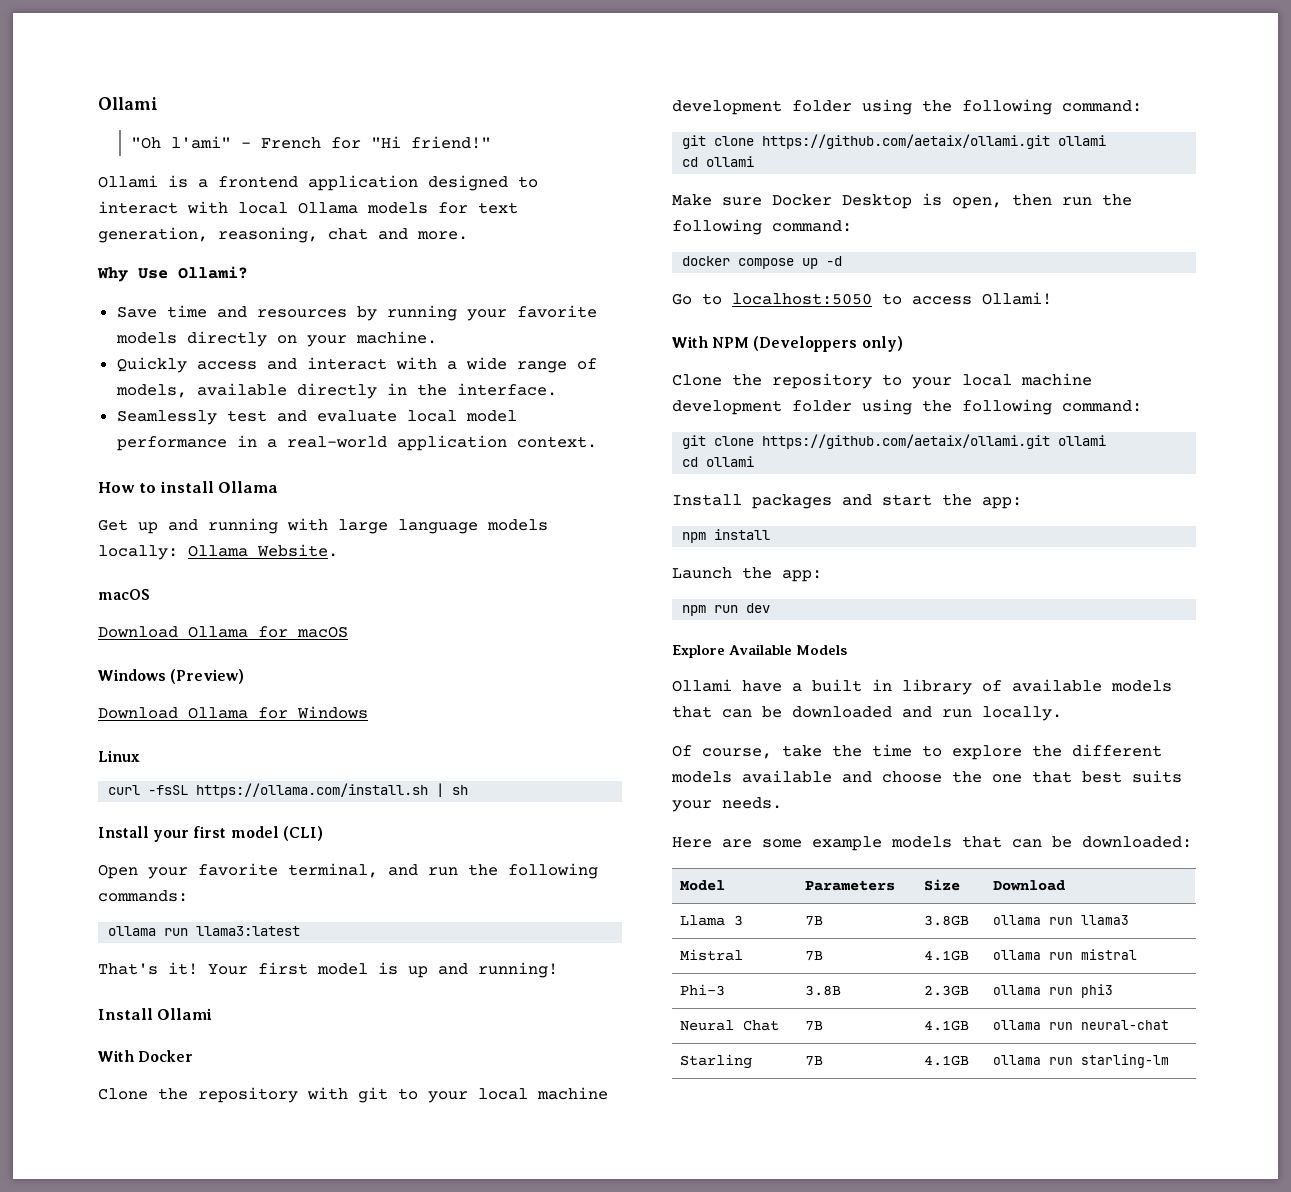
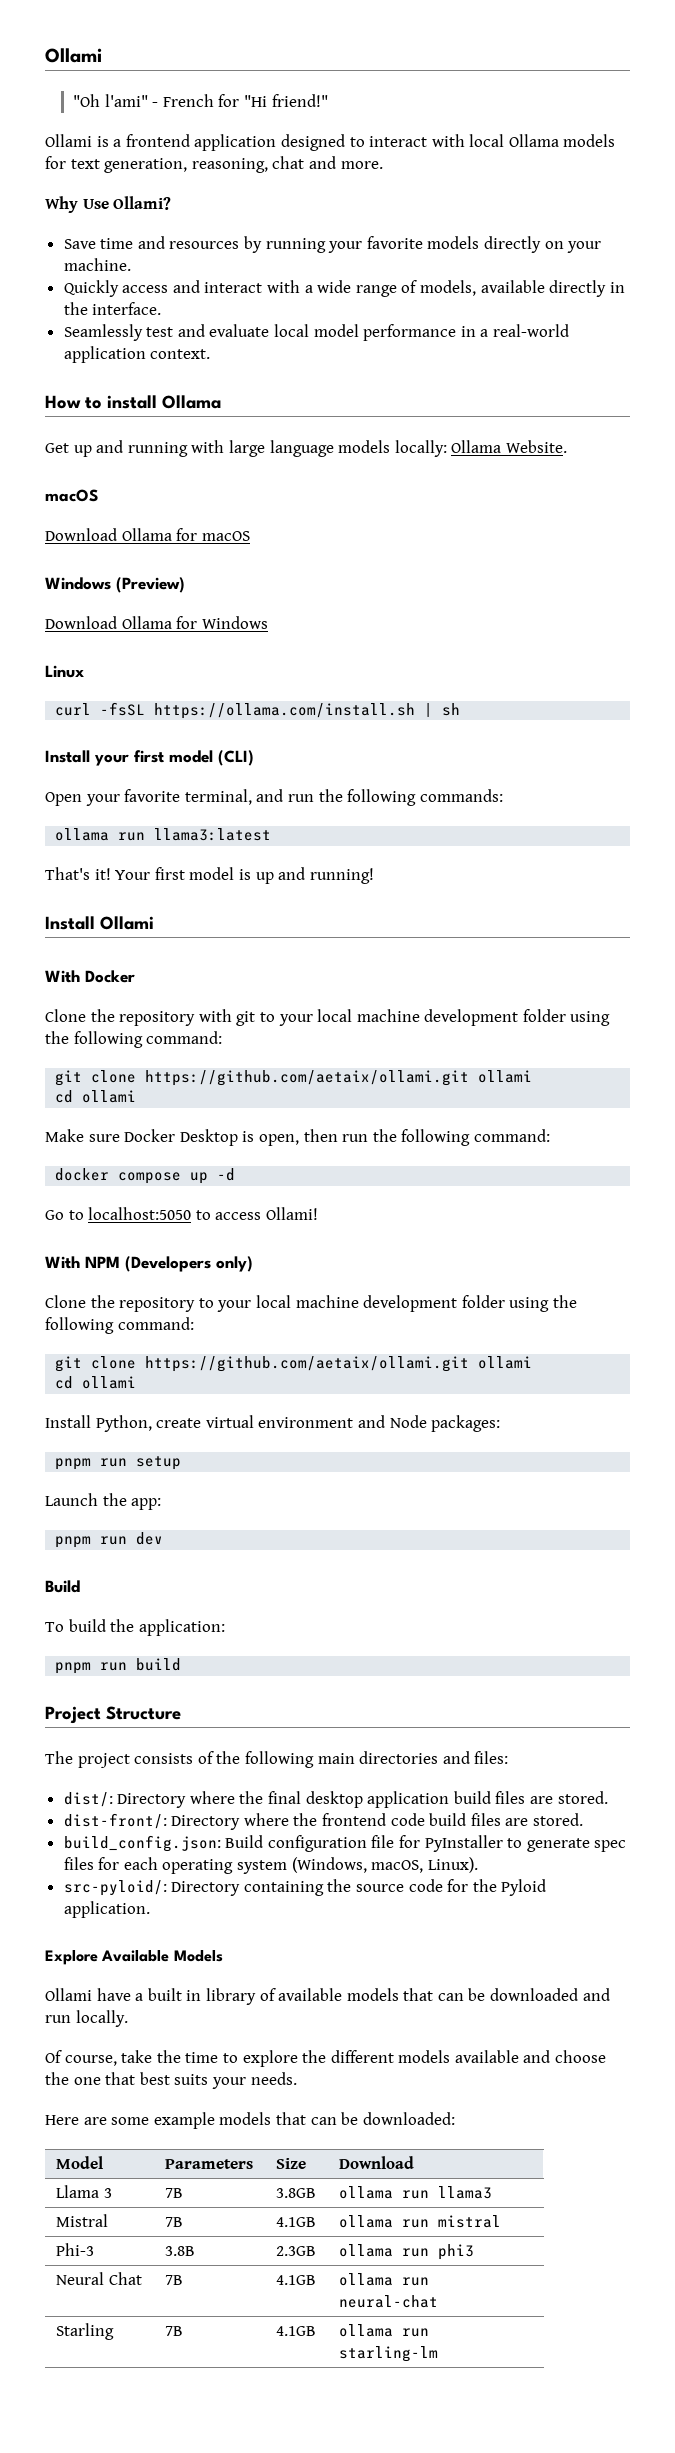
- With NPM (Developpers only)
+ With NPM (Developers only)
- Install packages and start the app:
- npm install
+ Install Python, create virtual environment and Node packages:
+ pnpm run setup
- npm run dev
+ pnpm run dev
+ Build
+ To build the application:
+ pnpm run build
+ Project Structure
+ The project consists of the following main directories and files:
+ dist/: Directory where the final desktop application build files are stored.
+ dist-front/: Directory where the frontend code build files are stored.
+ build_config.json: Build configuration file for PyInstaller to generate spec files for each operating system (Windows, macOS, Linux).
+ src-pyloid/: Directory containing the source code for the Pyloid application.

